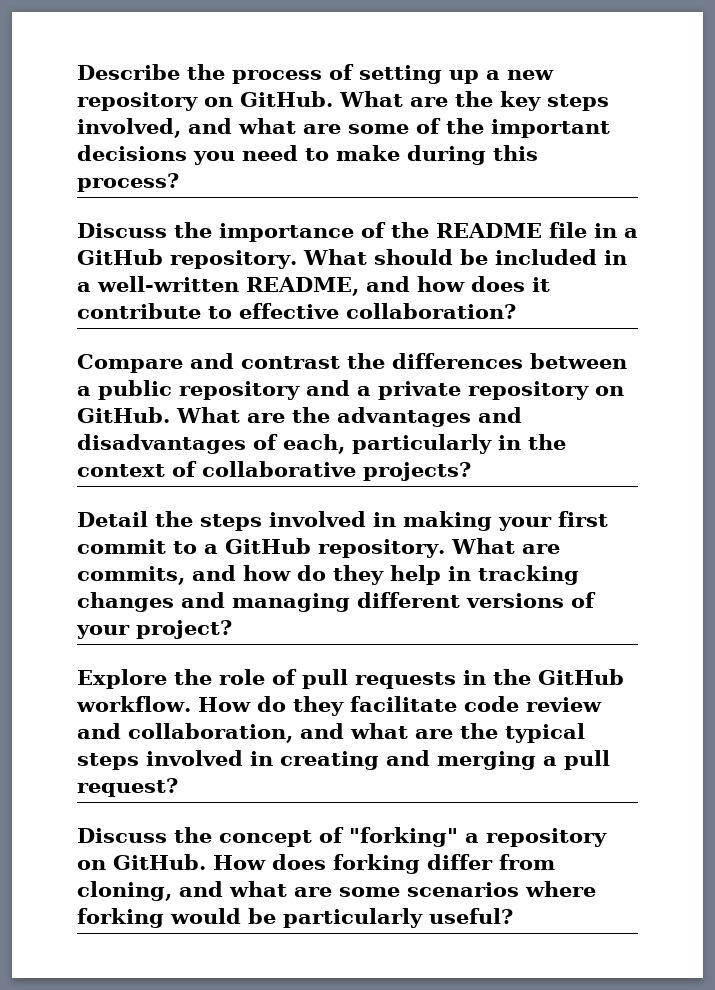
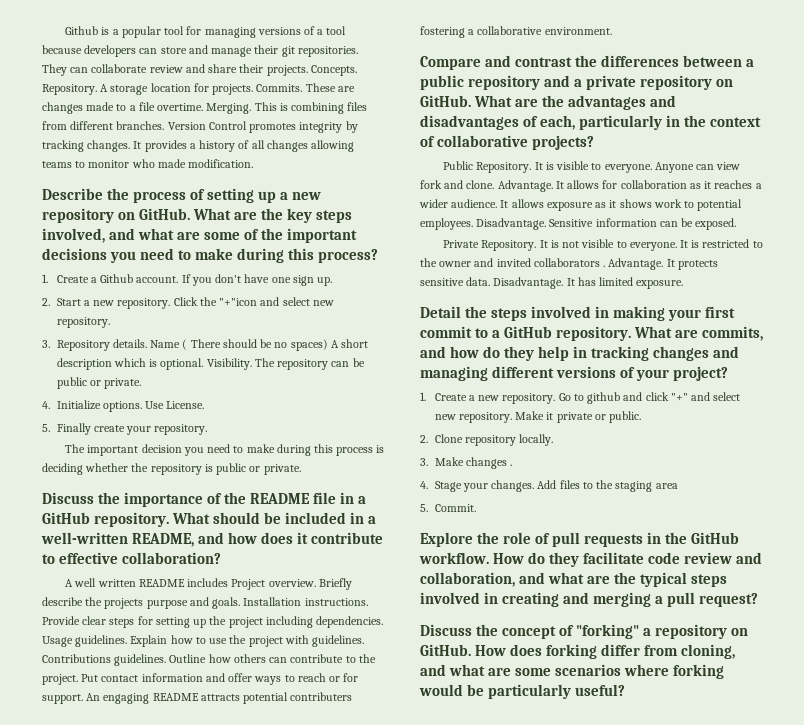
+ Github is a popular tool for managing versions of a tool because developers can store and manage their git repositories. They can collaborate review and share their projects. Concepts. Repository. A storage location for projects. Commits. These are changes made to a file overtime. Merging. This is combining files from different branches. Version Control promotes integrity by tracking changes. It provides a history of all changes allowing teams to monitor who made modification.
+ 1. Create a Github account. If you don't have one sign up.
+ 2. Start a new repository. Click the "+"icon and select new repository.
+ 3. Repository details. Name ( There should be no spaces) A short description which is optional. Visibility. The repository can be public or private.
+ 4. Initialize options. Use License.
+ 5. Finally create your repository.
+ The important decision you need to make during this process is deciding whether the repository is public or private.
+ A well written README includes Project overview. Briefly describe the projects purpose and goals. Installation instructions. Provide clear steps for setting up the project including dependencies. Usage guidelines. Explain how to use the project with guidelines. Contributions guidelines. Outline how others can contribute to the project. Put contact information and offer ways to reach or for support. An engaging README attracts potential contributers fostering a collaborative environment.
+ Public Repository. It is visible to everyone. Anyone can view fork and clone. Advantage. It allows for collaboration as it reaches a wider audience. It allows exposure as it shows work to potential employees. Disadvantage. Sensitive information can be exposed.
+ Private Repository. It is not visible to everyone. It is restricted to the owner and invited collaborators . Advantage. It protects sensitive data. Disadvantage. It has limited exposure.
+ 1. Create a new repository. Go to github and click "+" and select new repository. Make it private or public.
+ 2. Clone repository locally.
+ 3. Make changes .
+ 4. Stage your changes. Add files to the staging area
+ 5. Commit.

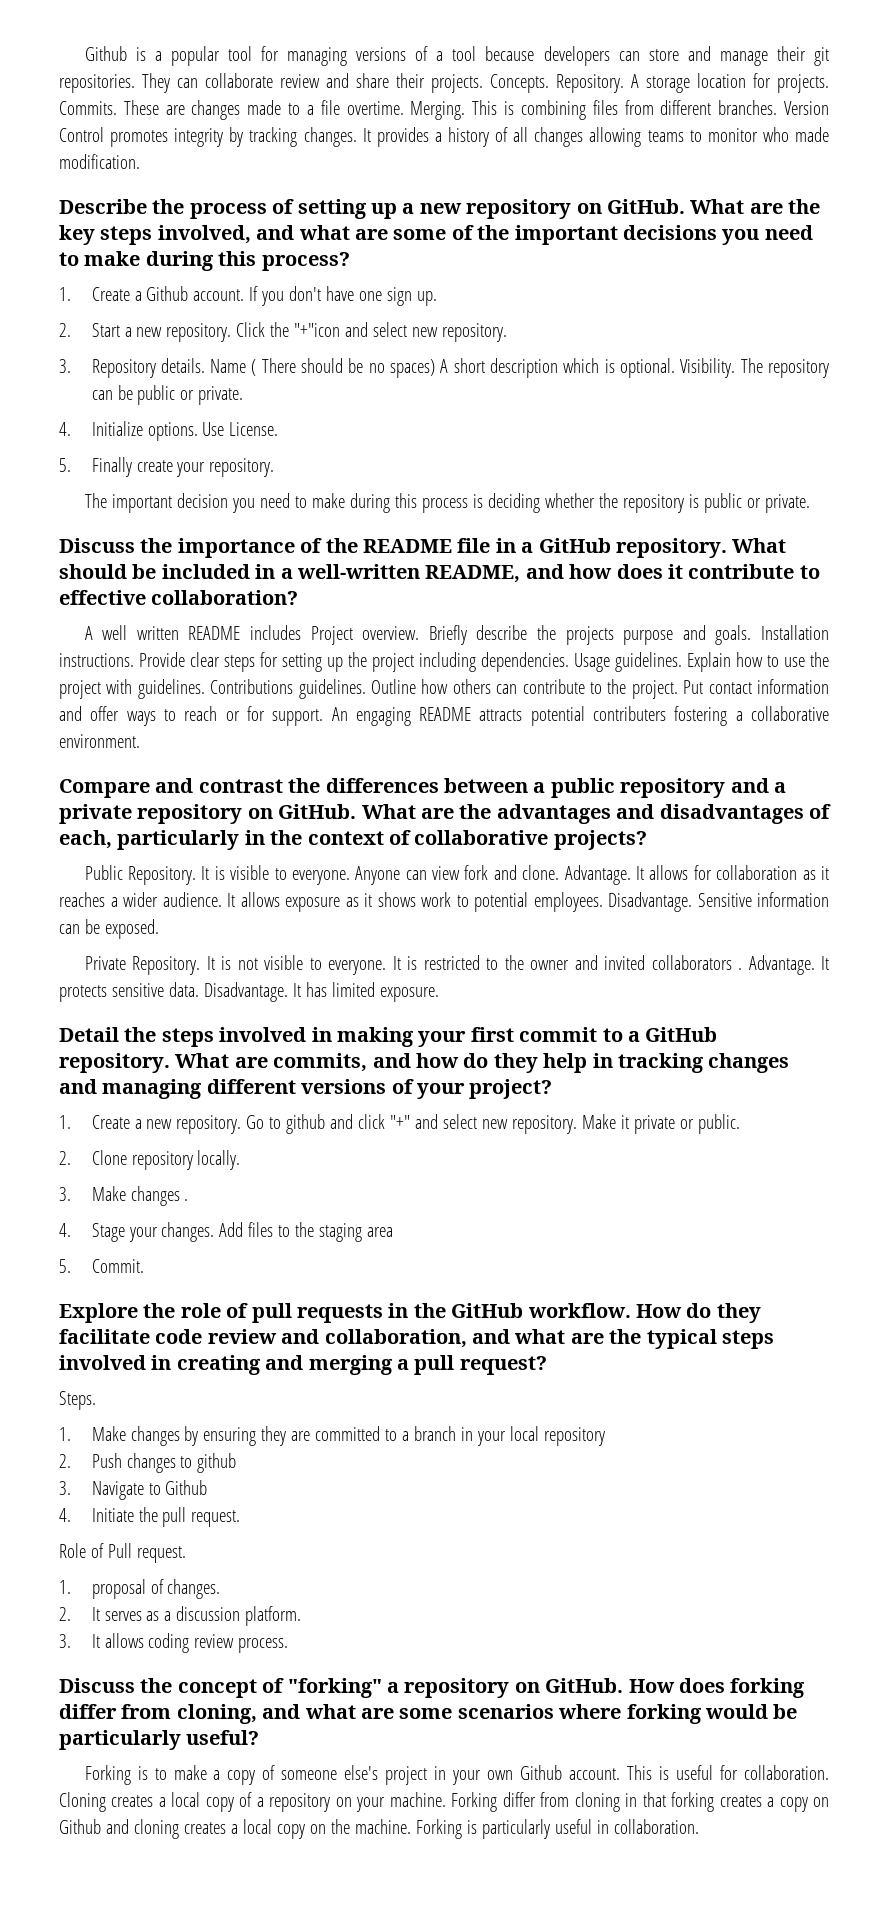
+ Steps.
+ 1. Make changes by ensuring they are committed to a branch in your local repository
+ 2. Push changes to github
+ 3. Navigate to Github
+ 4. Initiate the pull request.
+ Role of Pull request.
+ 1. proposal of changes.
+ 2. It serves as a discussion platform.
+ 3. It allows coding review process.
+ Forking is to make a copy of someone else's project in your own Github account. This is useful for collaboration. Cloning creates a local copy of a repository on your machine. Forking differ from cloning in that forking creates a copy on Github and cloning creates a local copy on the machine. Forking is particularly useful in collaboration.

